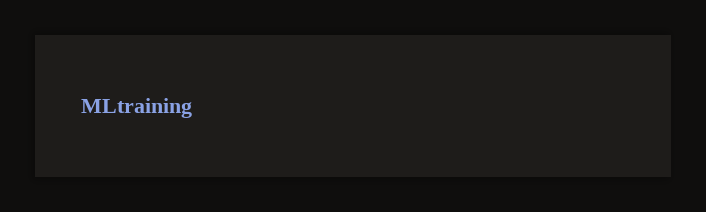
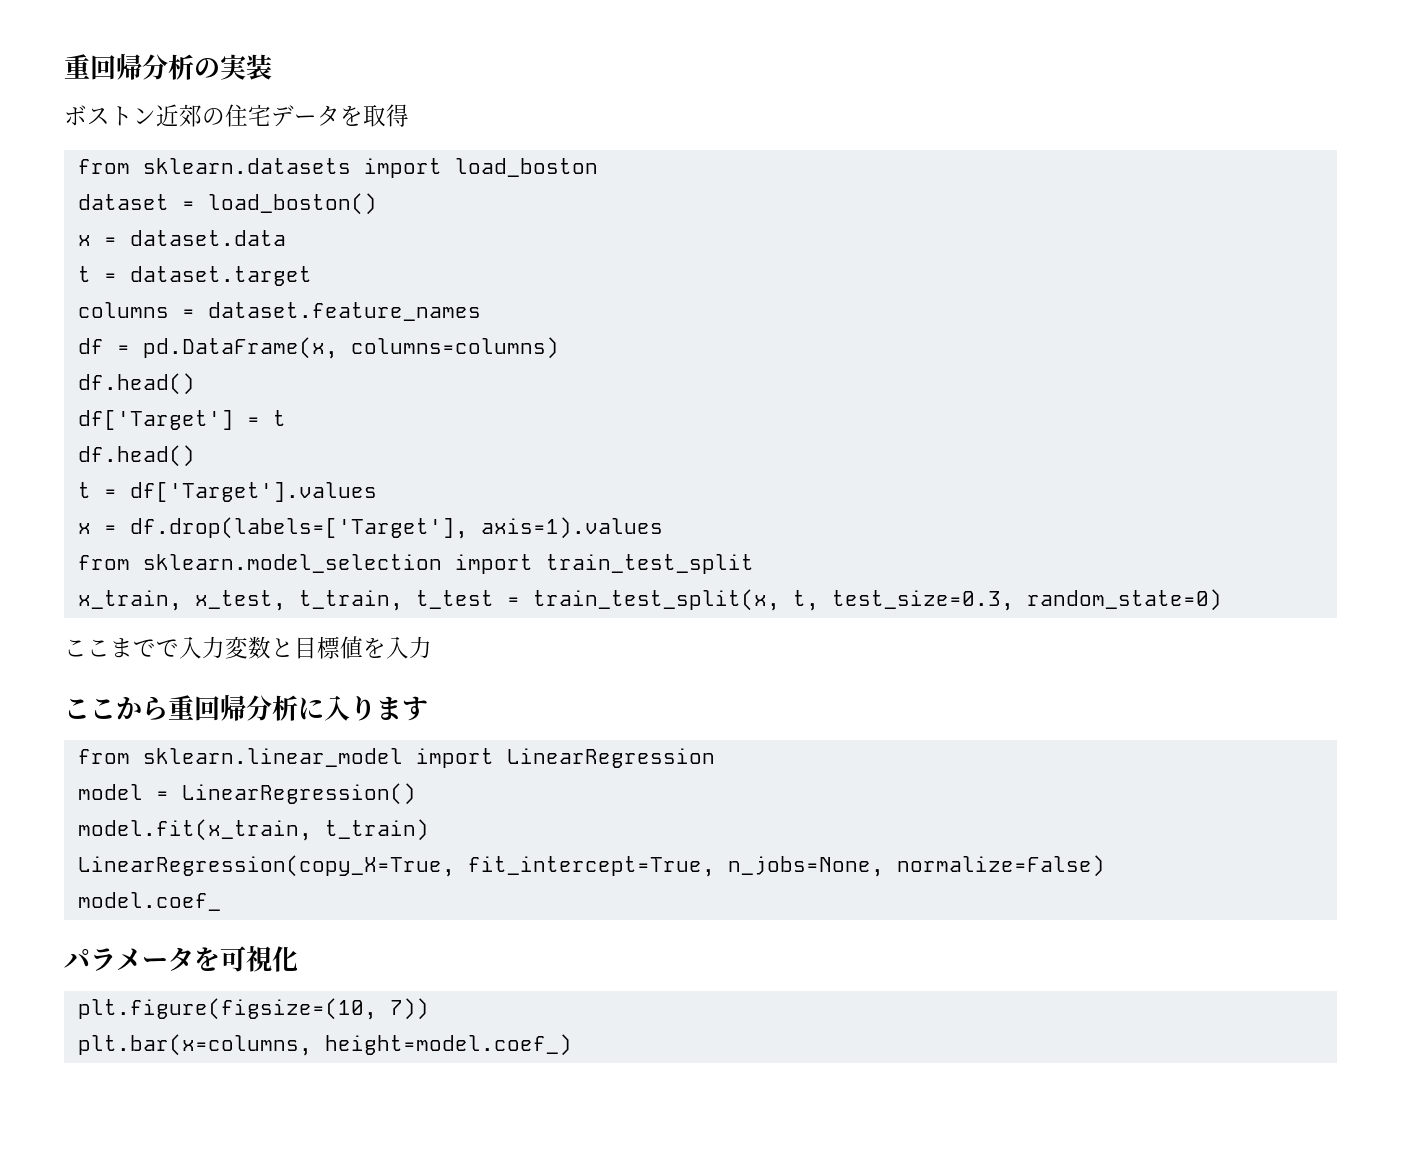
- MLtraining
+ 重回帰分析の実装
+ ボストン近郊の住宅データを取得
+ from sklearn.datasets import load_boston
+ dataset = load_boston()
+ x = dataset.data
+ t = dataset.target
+ columns = dataset.feature_names
+ df = pd.DataFrame(x, columns=columns)
+ df.head()
+ df['Target'] = t
+ df.head()
+ t = df['Target'].values
+ x = df.drop(labels=['Target'], axis=1).values
+ from sklearn.model_selection import train_test_split
+ x_train, x_test, t_train, t_test = train_test_split(x, t, test_size=0.3, random_state=0)
+ ここまでで入力変数と目標値を入力
+ ここから重回帰分析に入ります
+ from sklearn.linear_model import LinearRegression
+ model = LinearRegression()
+ model.fit(x_train, t_train)
+ LinearRegression(copy_X=True, fit_intercept=True, n_jobs=None, normalize=False)
+ model.coef_
+ パラメータを可視化
+ plt.figure(figsize=(10, 7))
+ plt.bar(x=columns, height=model.coef_)

